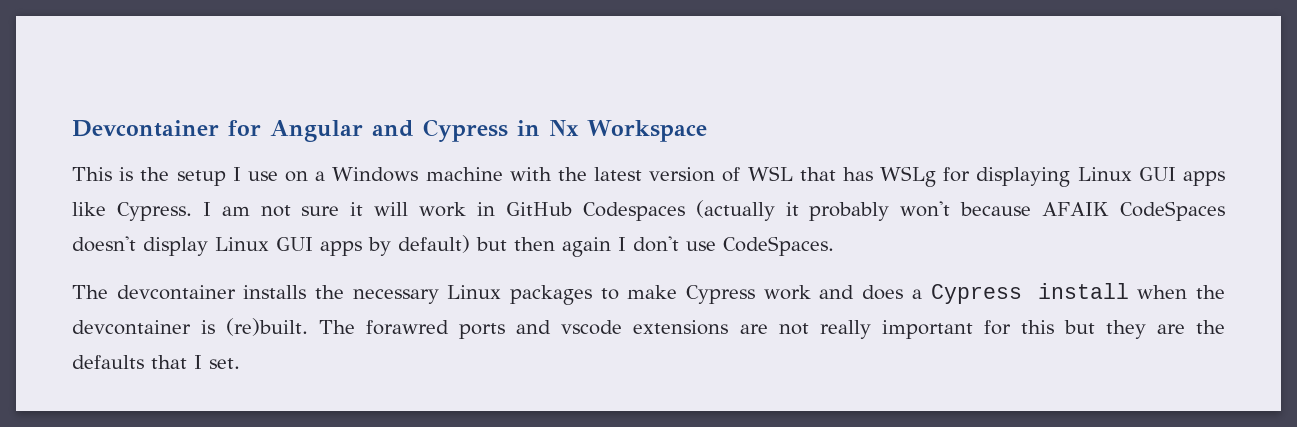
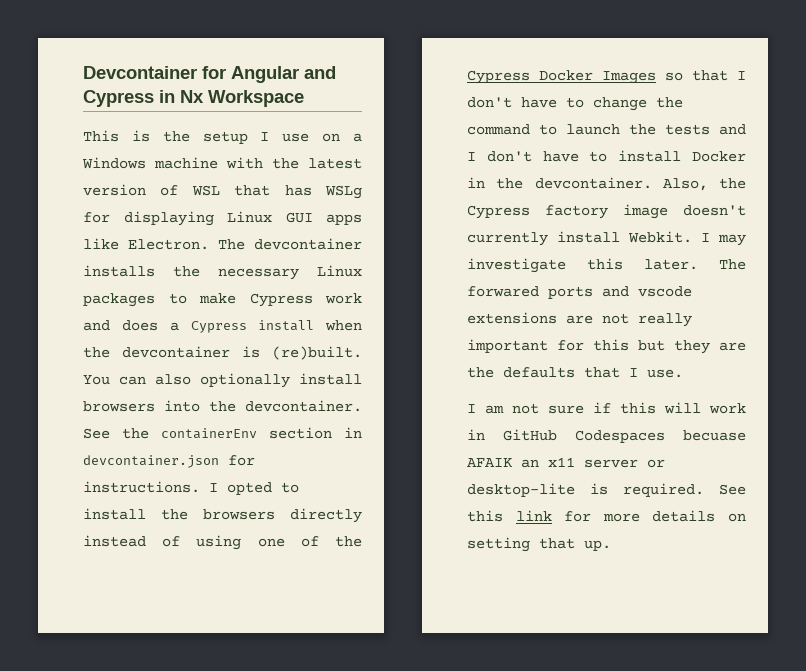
- This is the setup I use on a Windows machine with the latest version of WSL that has WSLg for displaying Linux GUI apps like Cypress. I am not sure it will work in GitHub Codespaces (actually it probably won't because AFAIK CodeSpaces doesn't display Linux GUI apps by default) but then again I don't use CodeSpaces.
- The devcontainer installs the necessary Linux packages to make Cypress work and does a Cypress install when the devcontainer is (re)built.
+ This is the setup I use on a Windows machine with the latest version of WSL that has WSLg for displaying Linux GUI apps like Electron. The devcontainer installs the necessary Linux packages to make Cypress work and does a Cypress install when the devcontainer is (re)built.
- The forawred ports and vscode extensions are not really important for this but they are the defaults that I set.
+ You can also optionally install browsers into the devcontainer. See the containerEnv section in devcontainer.json for instructions. I opted to install the browsers directly instead of using one of the Cypress Docker Images so that I don't have to change the command to launch the tests and I don't have to install Docker in the devcontainer. Also, the Cypress factory image doesn't currently install Webkit. I may investigate this later. The forwared ports and vscode extensions are not really important for this but they are the defaults that I use.
+ I am not sure if this will work in GitHub Codespaces becuase AFAIK an x11 server or desktop-lite is required. See this link for more details on setting that up.

